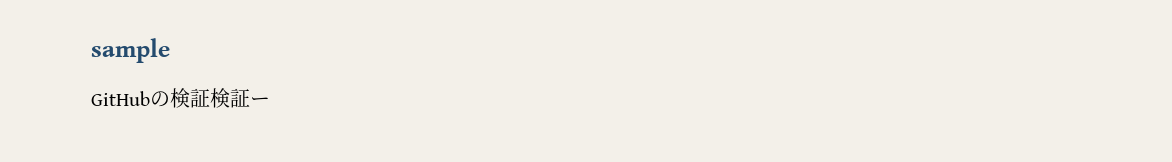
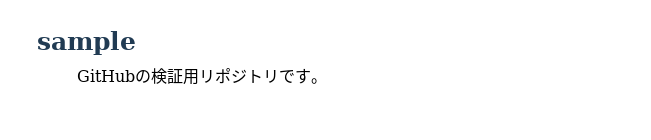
- GitHubの検証検証ー
+ GitHubの検証用リポジトリです。

